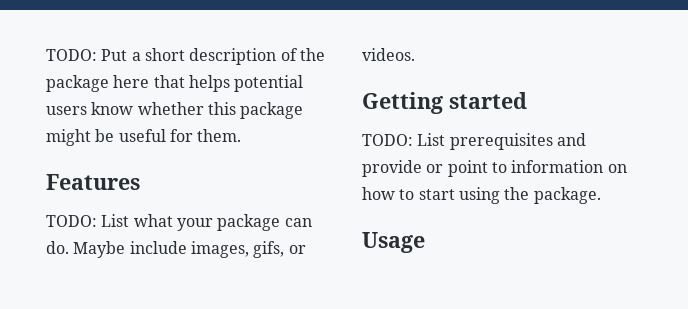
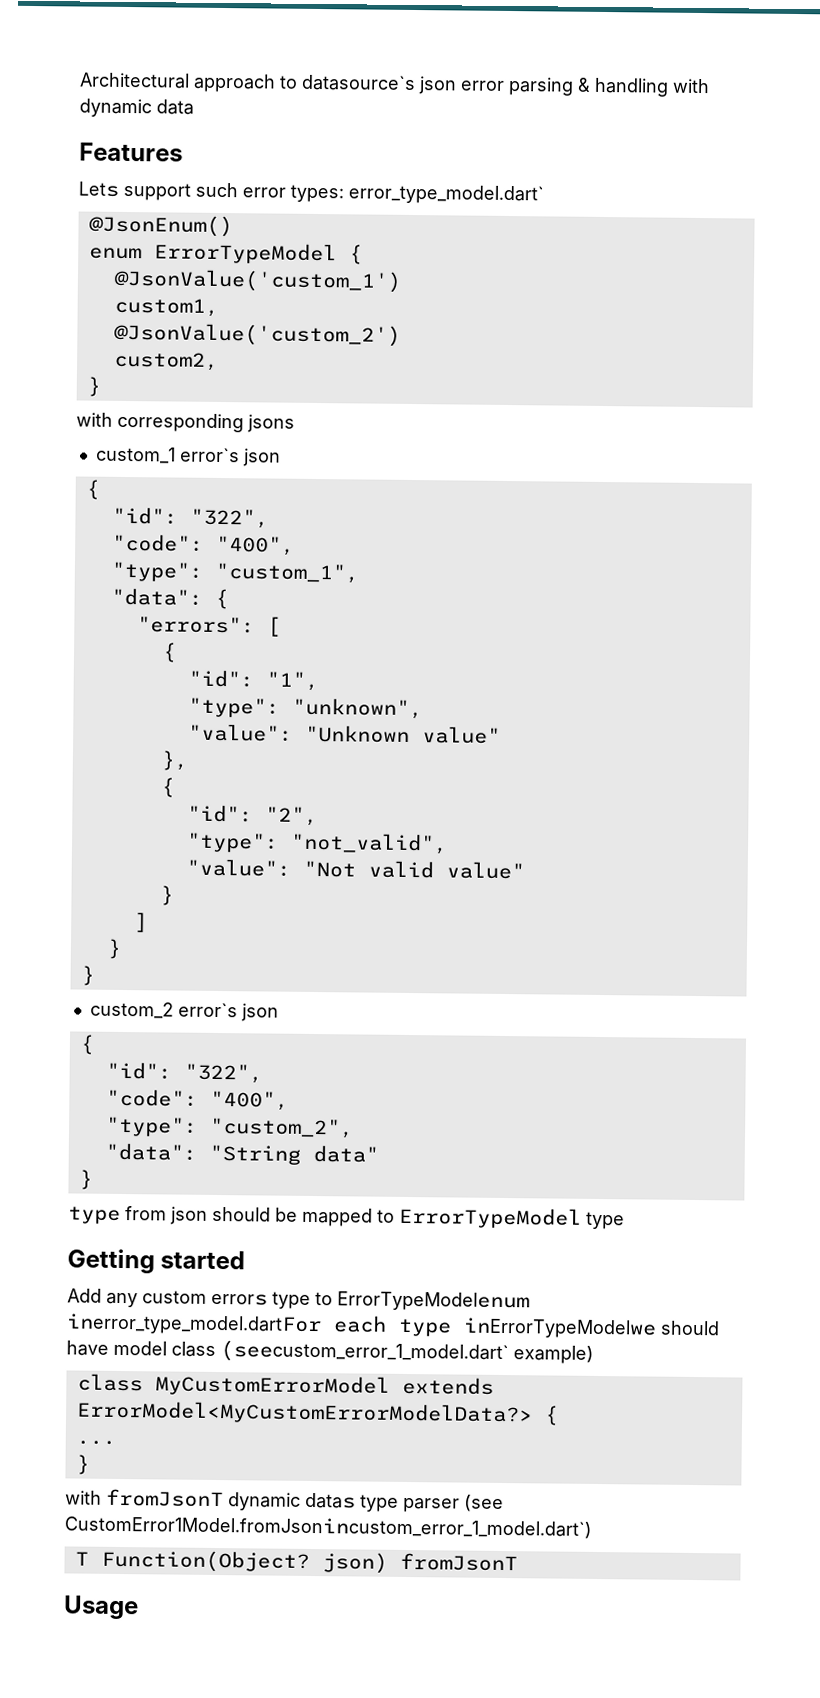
- TODO: Put a short description of the package here that helps potential users know whether this package might be useful for them.
+ Architectural approach to datasource`s json error parsing & handling with dynamic data
  Features
- TODO: List what your package can do. Maybe include images, gifs, or videos.
+ Lets support such error types: error_type_model.dart`
+ @JsonEnum()
+ enum ErrorTypeModel {
+ @JsonValue('custom_1')
+ custom1,
+ @JsonValue('custom_2')
+ custom2,
+ }
+ with corresponding jsons
+ custom_1 error`s json
+ {
+ "id": "322",
+ "code": "400",
+ "type": "custom_1",
+ "data": {
+ "errors": [
+ {
+ "id": "1",
+ "type": "unknown",
+ "value": "Unknown value"
+ },
+ {
+ "id": "2",
+ "type": "not_valid",
+ "value": "Not valid value"
+ }
+ ]
+ }
+ }
+ custom_2 error`s json
+ {
+ "id": "322",
+ "code": "400",
+ "type": "custom_2",
+ "data": "String data"
+ }
+ type from json should be mapped to ErrorTypeModel type
  Getting started
- TODO: List prerequisites and provide or point to information on how to start using the package.
+ Add any custom errors type to ErrorTypeModelenum inerror_type_model.dartFor each type inErrorTypeModelwe should have model class (seecustom_error_1_model.dart` example)
+ class MyCustomErrorModel extends ErrorModel<MyCustomErrorModelData?> {
+ ...
+ }
+ with fromJsonT dynamic datas type parser (see CustomError1Model.fromJsonincustom_error_1_model.dart`)
+ T Function(Object? json) fromJsonT

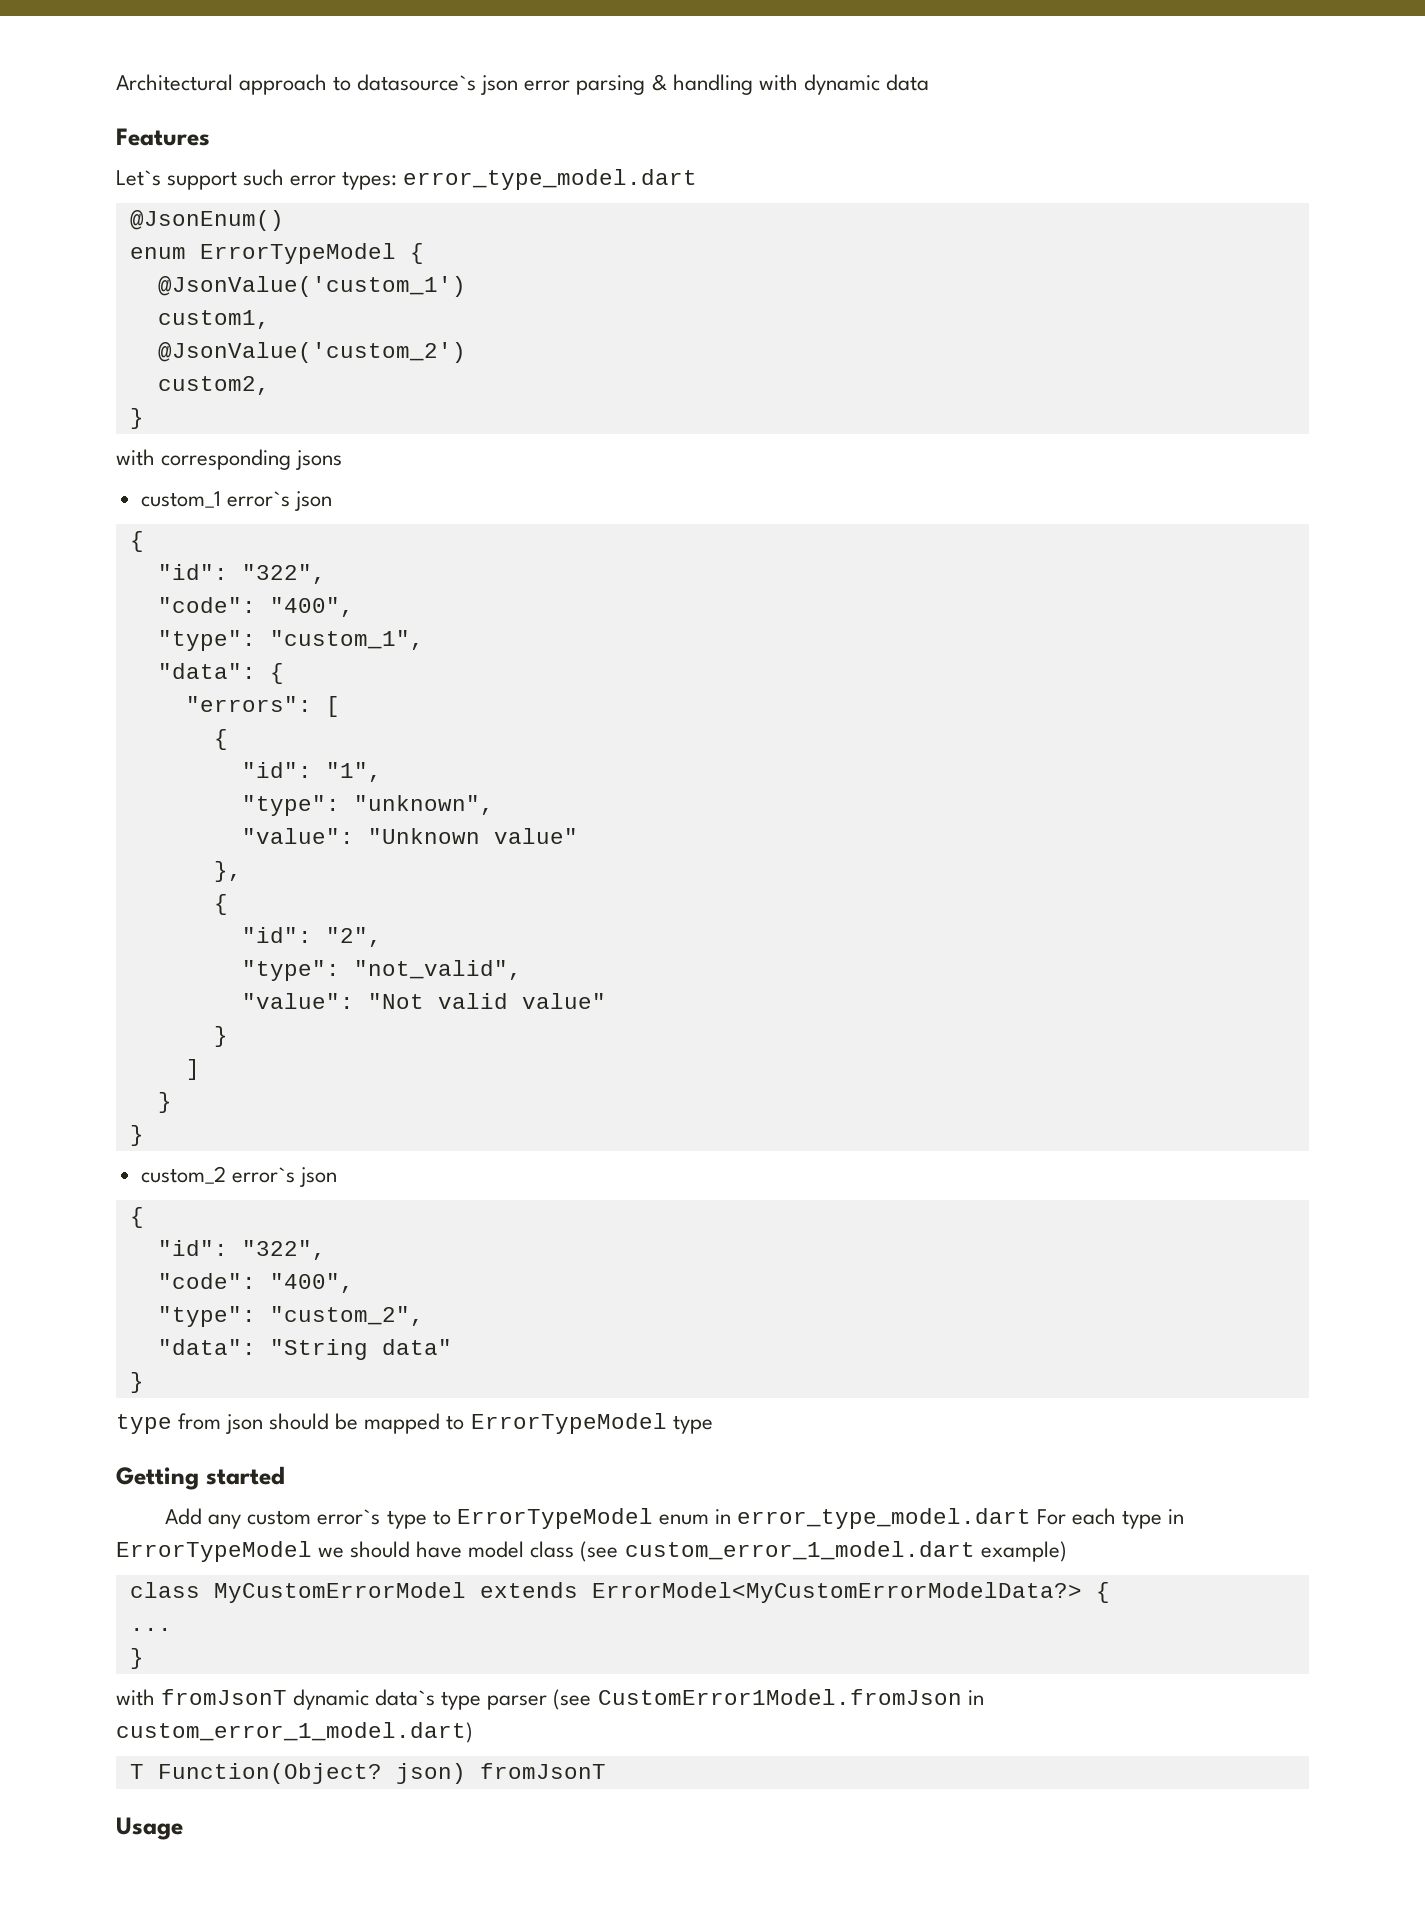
- Lets support such error types: error_type_model.dart`
+ Let`s support such error types: error_type_model.dart
- Add any custom errors type to ErrorTypeModelenum inerror_type_model.dartFor each type inErrorTypeModelwe should have model class (seecustom_error_1_model.dart` example)
+ Add any custom error`s type to ErrorTypeModel enum in error_type_model.dart For each type in ErrorTypeModel we should have model class (see custom_error_1_model.dart example)
- with fromJsonT dynamic datas type parser (see CustomError1Model.fromJsonincustom_error_1_model.dart`)
+ with fromJsonT dynamic data`s type parser (see CustomError1Model.fromJson in custom_error_1_model.dart)

